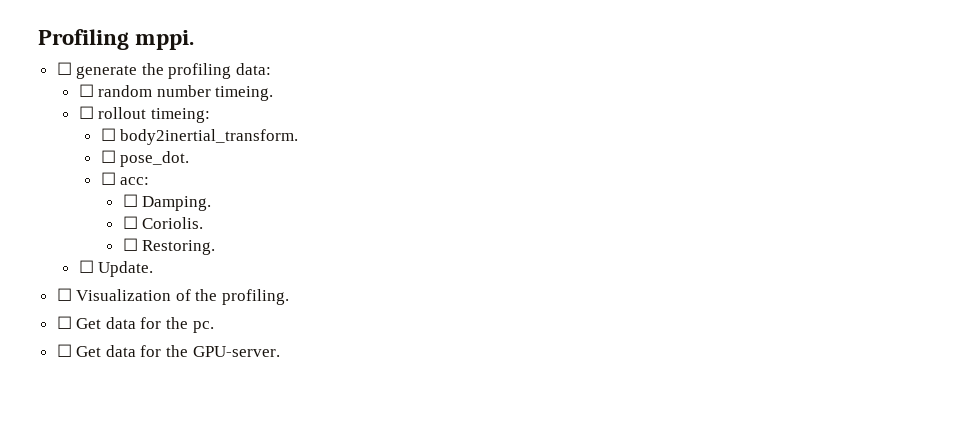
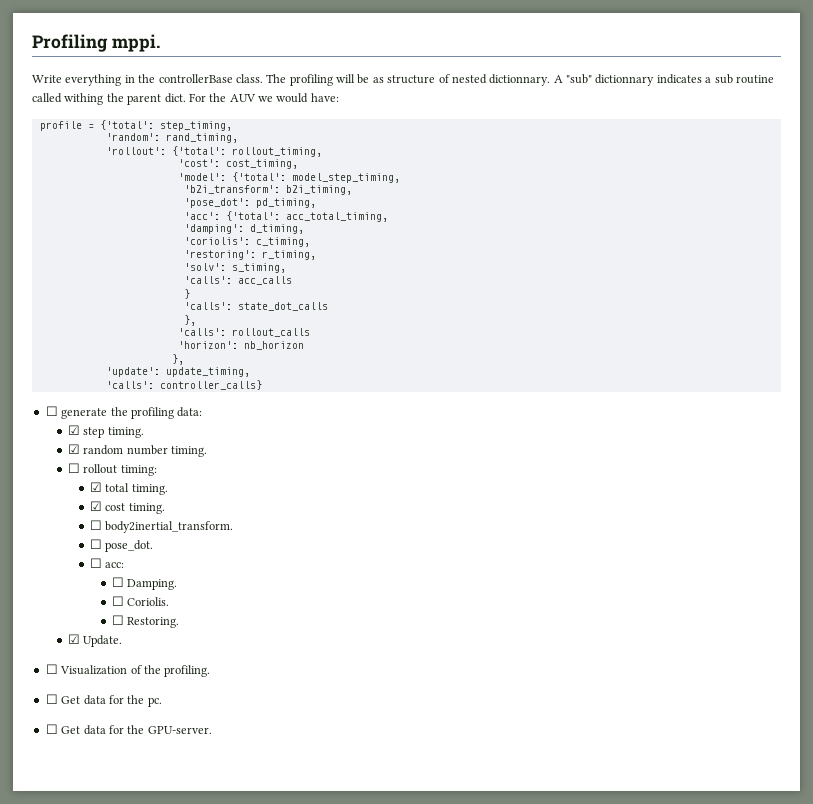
+ Write everything in the controllerBase class. The profiling will be as structure of nested dictionnary. A "sub" dictionnary indicates a sub routine called withing the parent dict. For the AUV we would have:
+ profile = {'total': step_timing,
+ 'random': rand_timing,
+ 'rollout': {'total': rollout_timing,
+ 'cost': cost_timing,
+ 'model': {'total': model_step_timing,
+ 'b2i_transform': b2i_timing,
+ 'pose_dot': pd_timing,
+ 'acc': {'total': acc_total_timing,
+ 'damping': d_timing,
+ 'coriolis': c_timing,
+ 'restoring': r_timing,
+ 'solv': s_timing,
+ 'calls': acc_calls
+ }
+ 'calls': state_dot_calls
+ },
+ 'calls': rollout_calls
+ 'horizon': nb_horizon
+ },
+ 'update': update_timing,
+ 'calls': controller_calls}
- ☐ random number timeing.
+ ☑ step timing.
+ ☑ random number timing.
- ☐ rollout timeing:
+ ☐ rollout timing:
+ ☑ total timing.
+ ☑ cost timing.
- ☐ Update.
+ ☑ Update.

